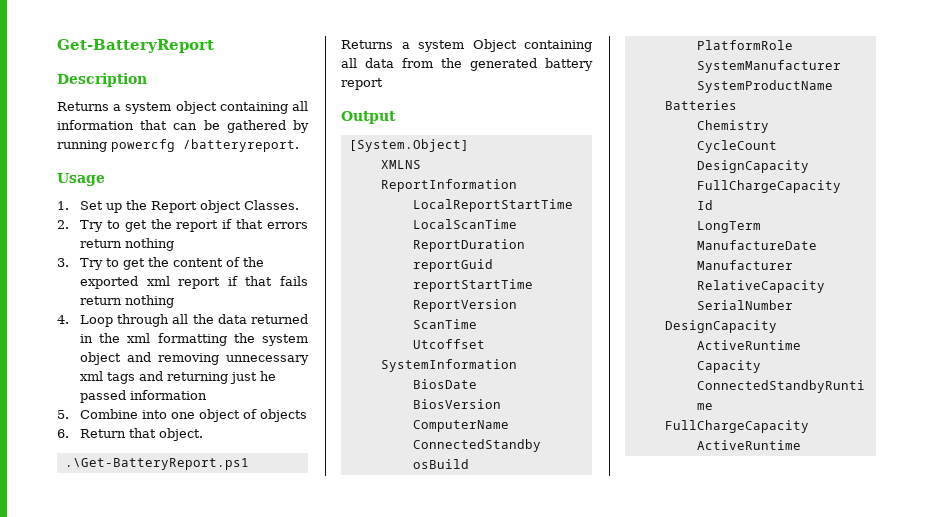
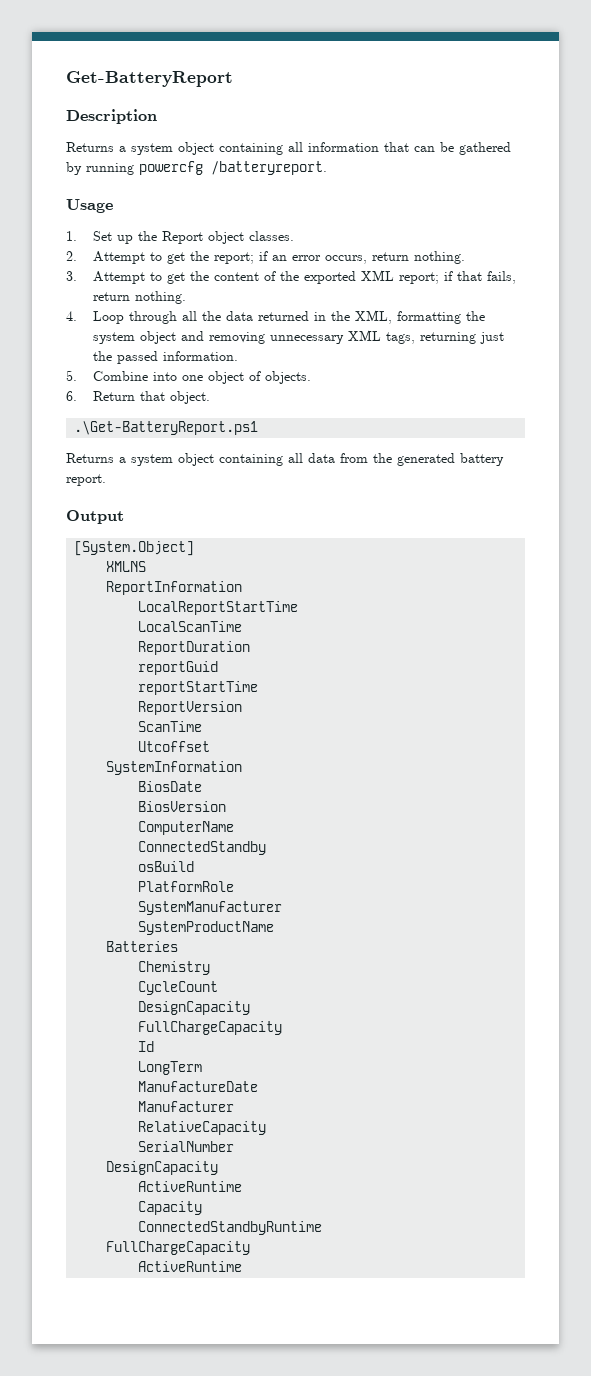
- 1. Set up the Report object Classes.
+ 1. Set up the Report object classes.
- 2. Try to get the report if that errors return nothing
+ 2. Attempt to get the report; if an error occurs, return nothing.
- 3. Try to get the content of the exported xml report if that fails return nothing
+ 3. Attempt to get the content of the exported XML report; if that fails, return nothing.
- 4. Loop through all the data returned in the xml formatting the system object and removing unnecessary xml tags and returning just he passed information
+ 4. Loop through all the data returned in the XML, formatting the system object and removing unnecessary XML tags, returning just the passed information.
- 5. Combine into one object of objects
+ 5. Combine into one object of objects.
- Returns a system Object containing all data from the generated battery report
+ Returns a system object containing all data from the generated battery report.

